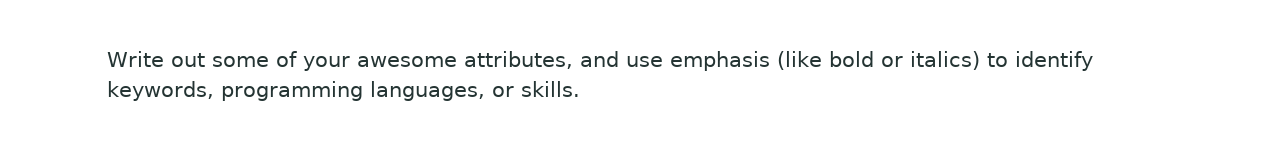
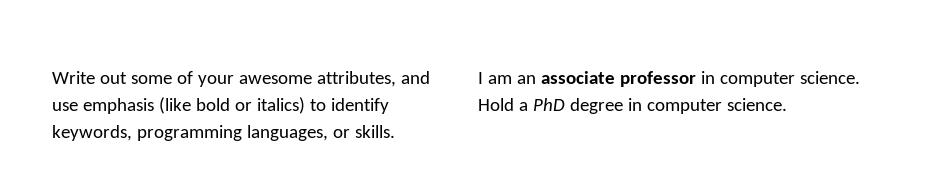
+ I am an associate professor in computer science. Hold a PhD degree in computer science.

